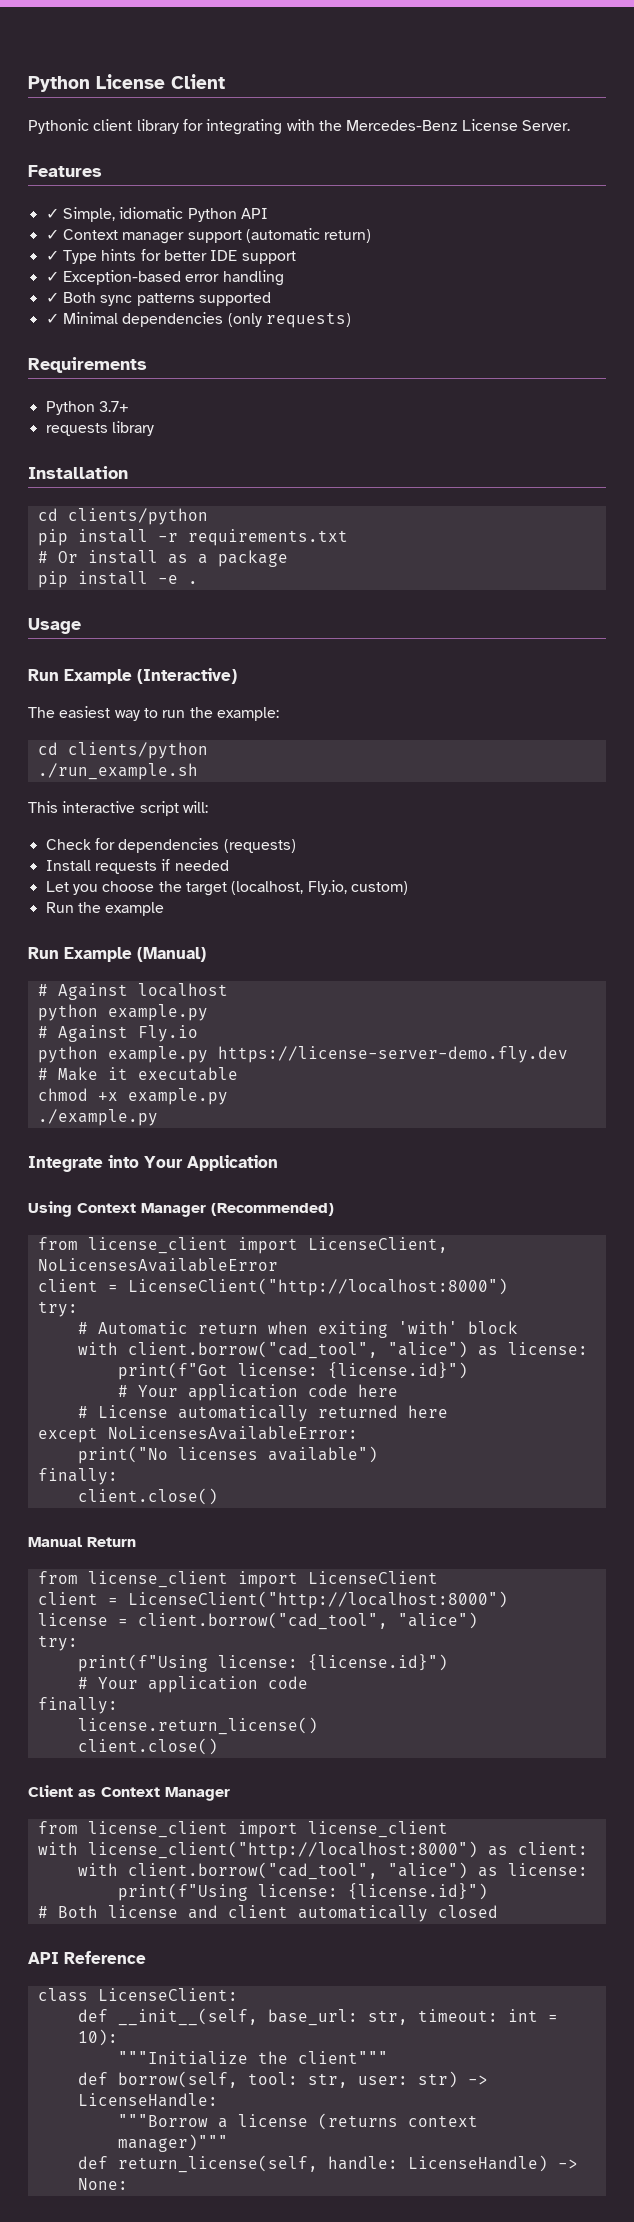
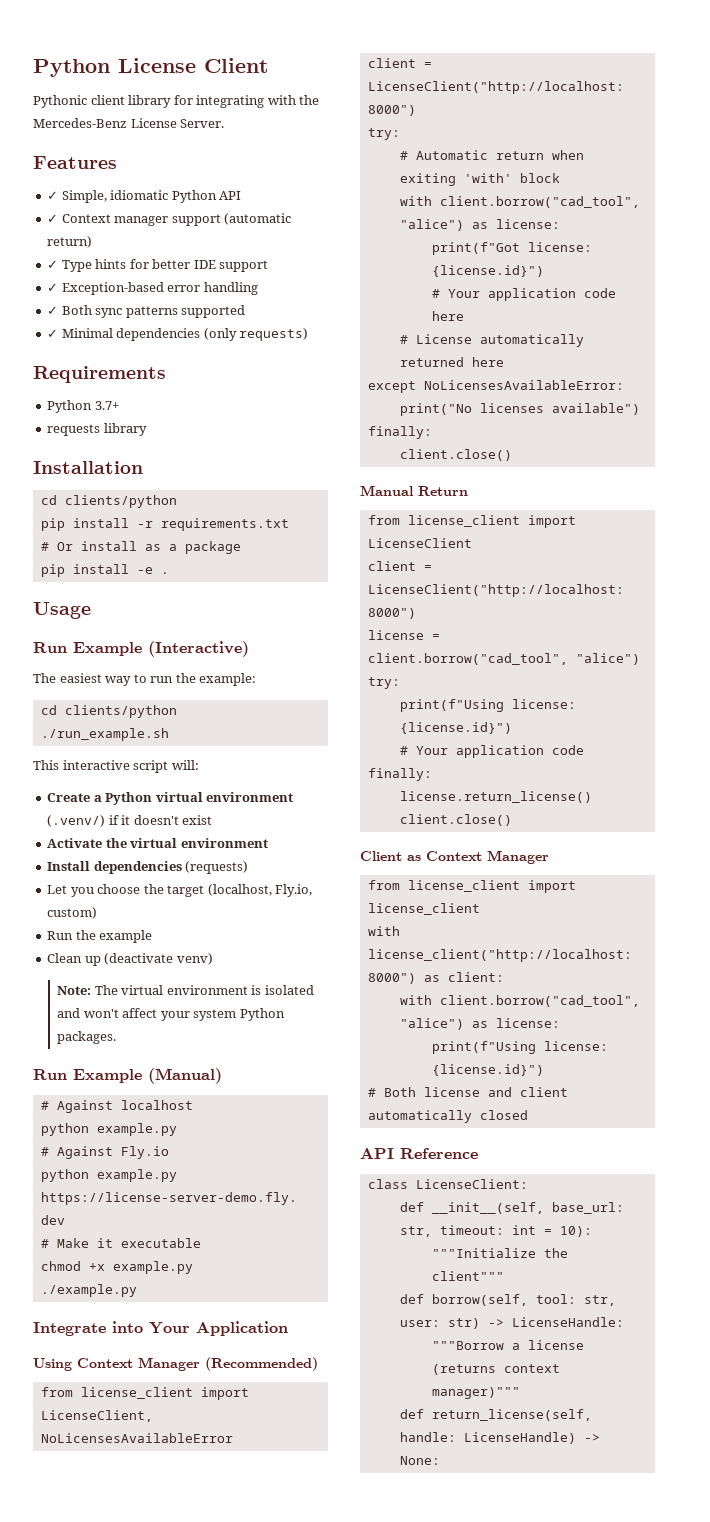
- Check for dependencies (requests)
- Install requests if needed
+ Create a Python virtual environment (.venv/) if it doesn't exist
+ Activate the virtual environment
+ Install dependencies (requests)
+ Clean up (deactivate venv)
+ Note: The virtual environment is isolated and won't affect your system Python packages.

